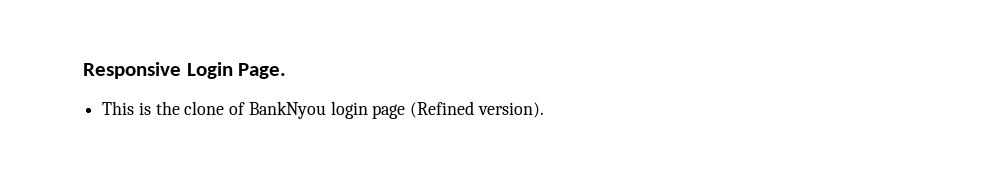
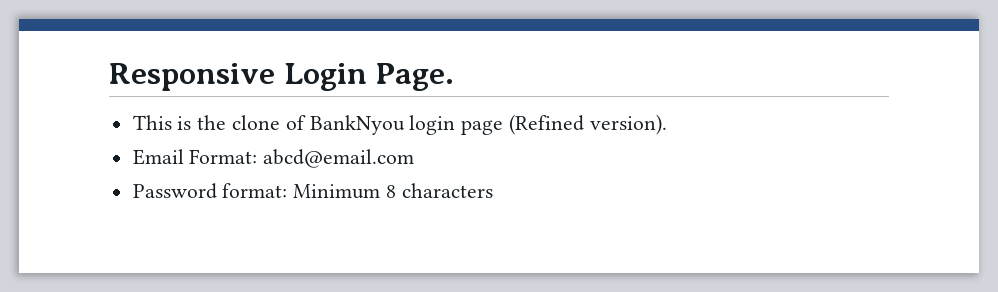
+ Email Format: abcd@email.com
+ Password format: Minimum 8 characters

